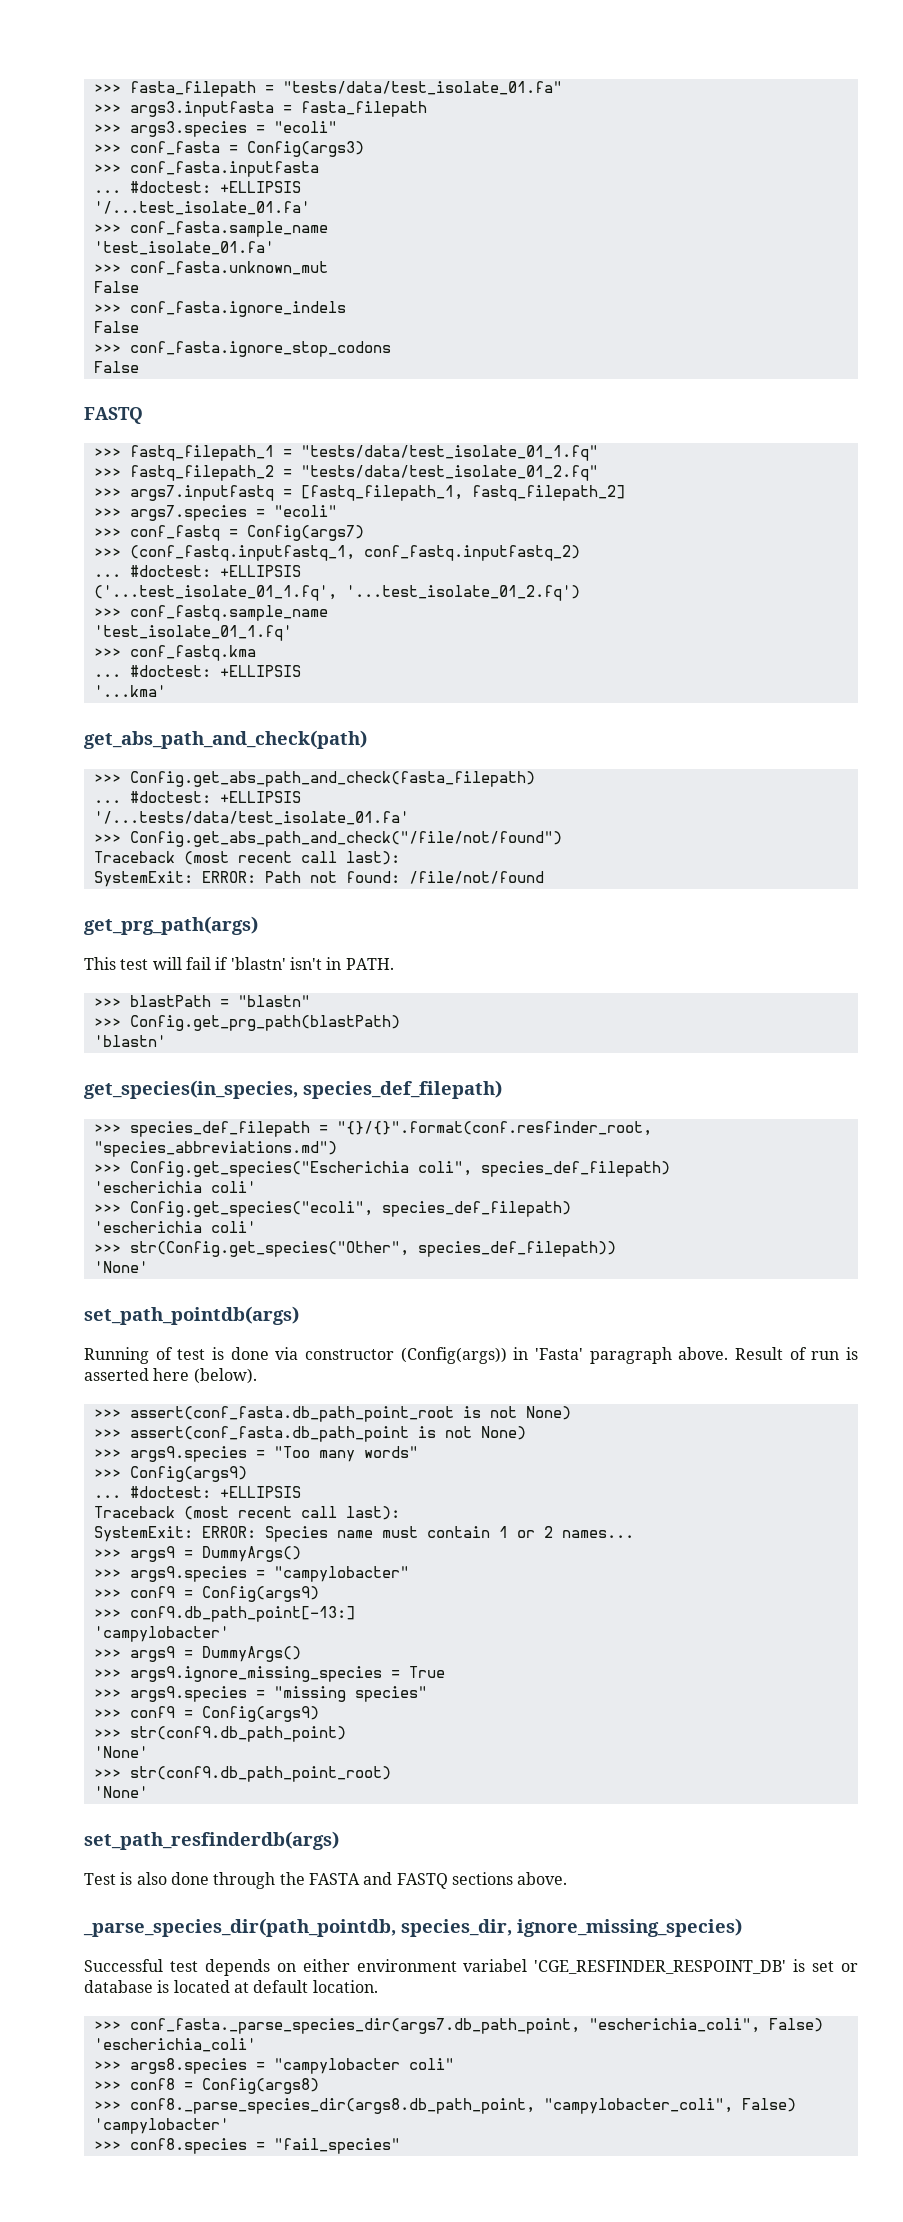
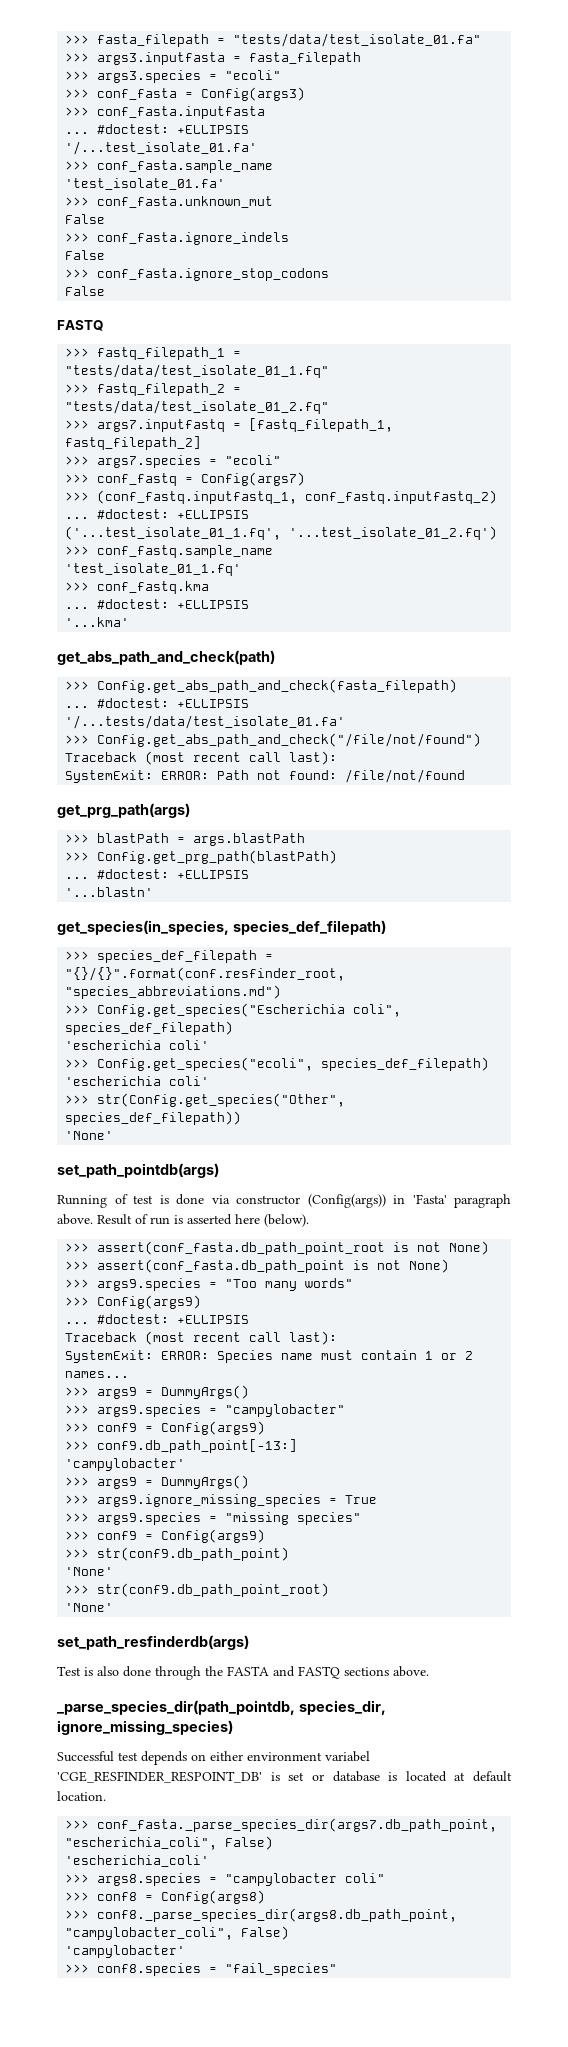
- This test will fail if 'blastn' isn't in PATH.
- >>> blastPath = "blastn"
+ >>> blastPath = args.blastPath
  >>> Config.get_prg_path(blastPath)
- 'blastn'
+ ... #doctest: +ELLIPSIS
+ '...blastn'

